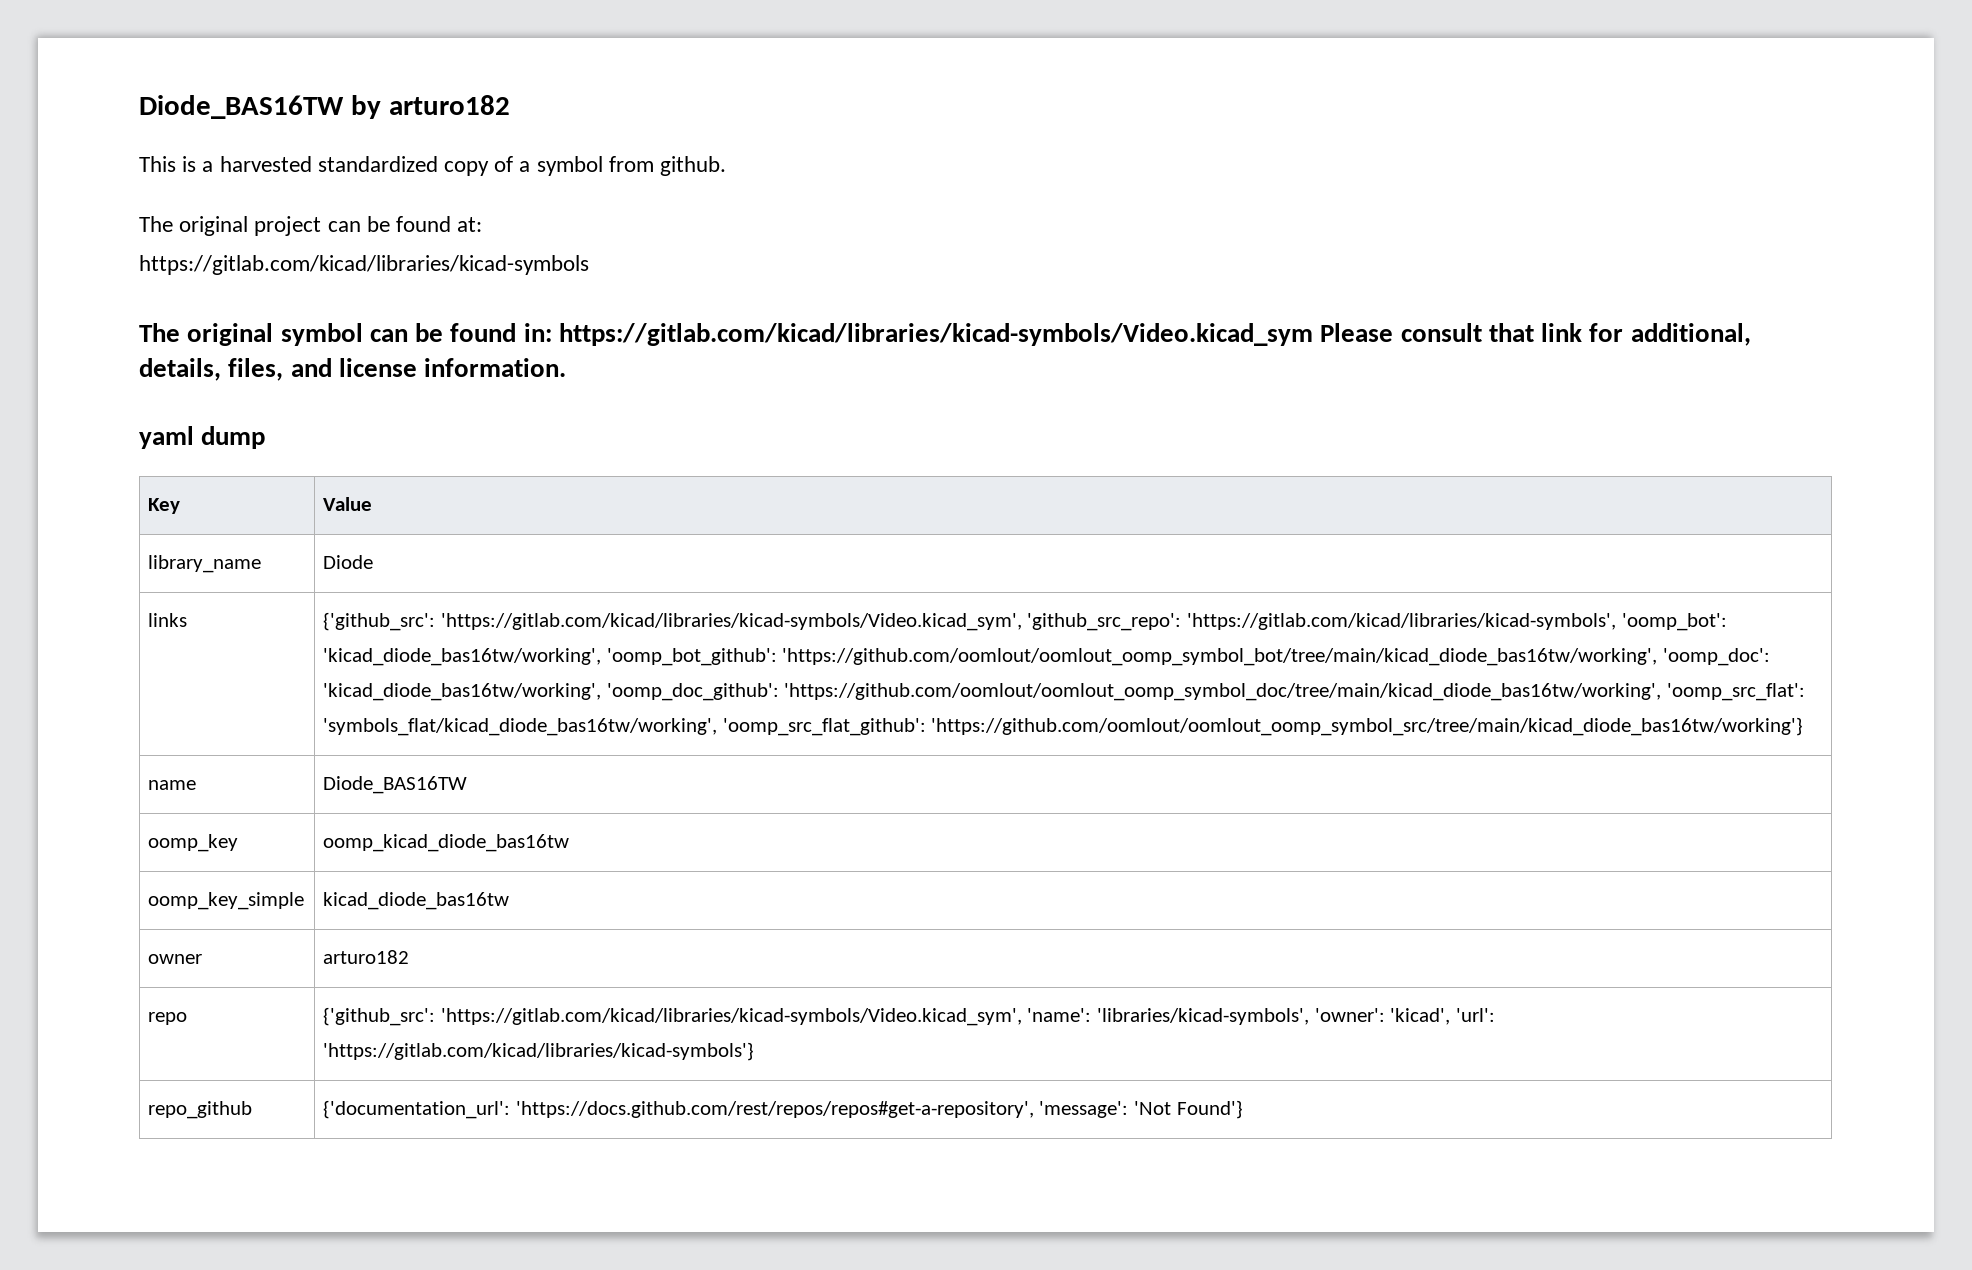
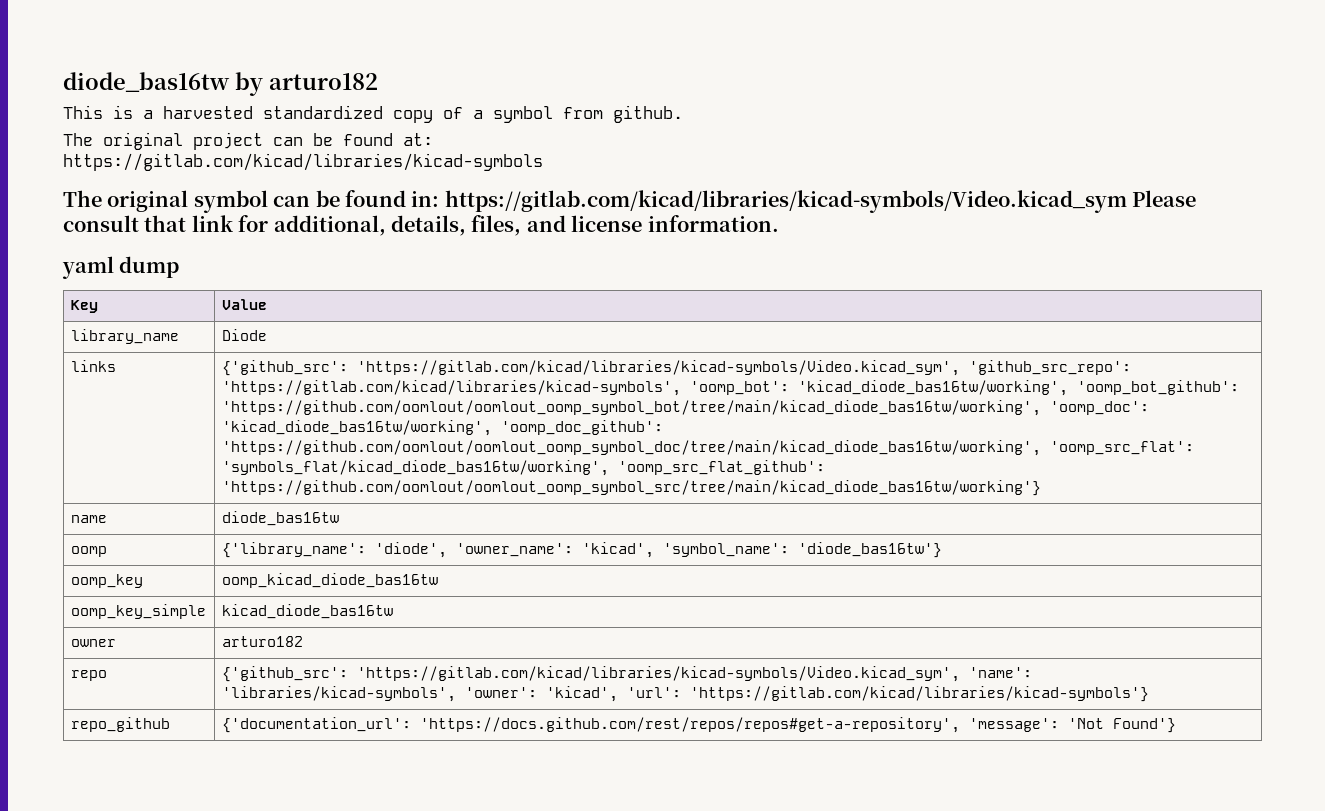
- Diode_BAS16TW by arturo182
+ diode_bas16tw by arturo182
- name | Diode_BAS16TW
+ name | diode_bas16tw
+ oomp | {'library_name': 'diode', 'owner_name': 'kicad', 'symbol_name': 'diode_bas16tw'}

